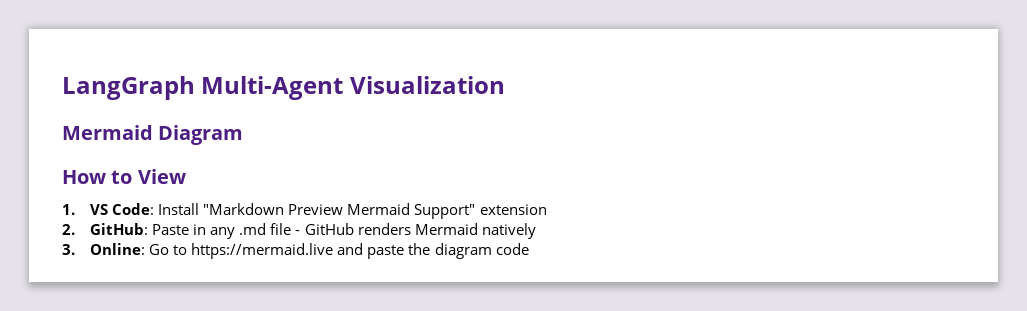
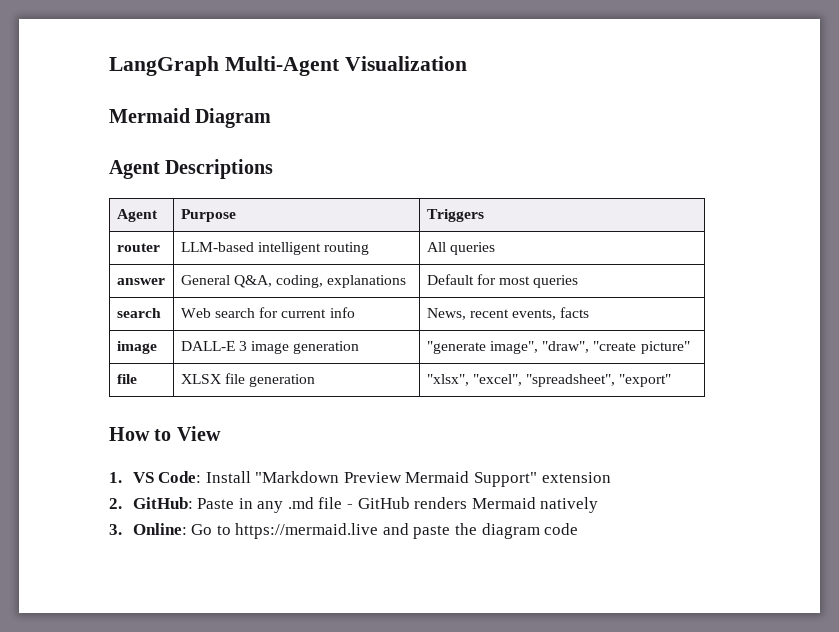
+ Agent Descriptions
+ Agent | Purpose | Triggers
+ router | LLM-based intelligent routing | All queries
+ answer | General Q&A, coding, explanations | Default for most queries
+ search | Web search for current info | News, recent events, facts
+ image | DALL-E 3 image generation | "generate image", "draw", "create picture"
+ file | XLSX file generation | "xlsx", "excel", "spreadsheet", "export"

